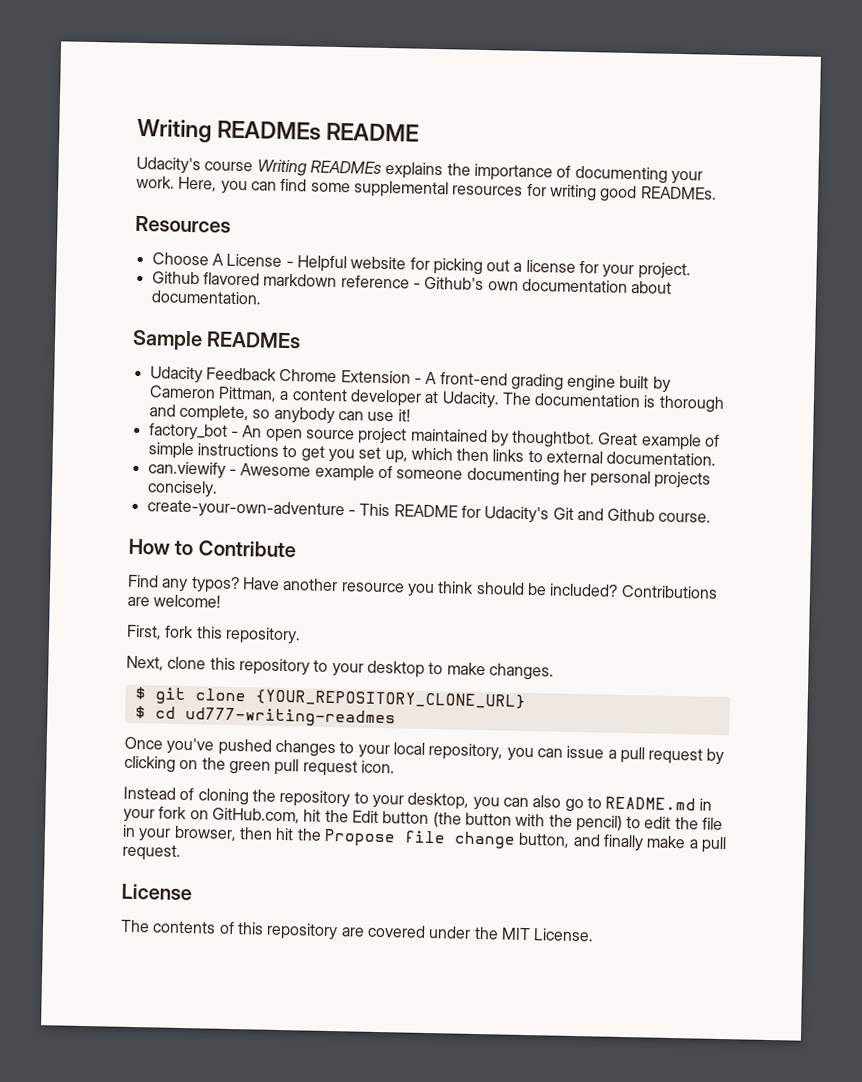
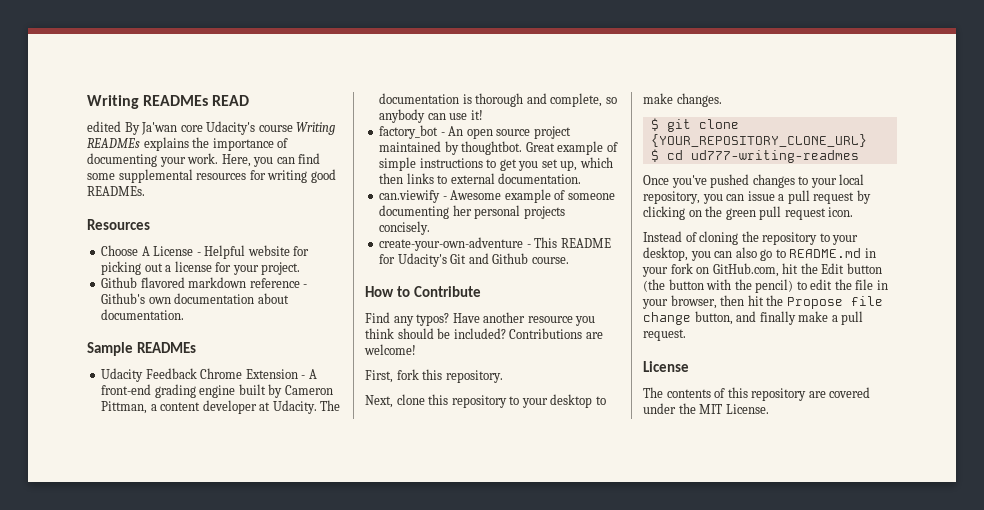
- Writing READMEs README
- Udacity's course Writing READMEs explains the importance of documenting your work.
+ Writing READMEs READ
+ edited By Ja'wan core Udacity's course Writing READMEs explains the importance of documenting your work.

